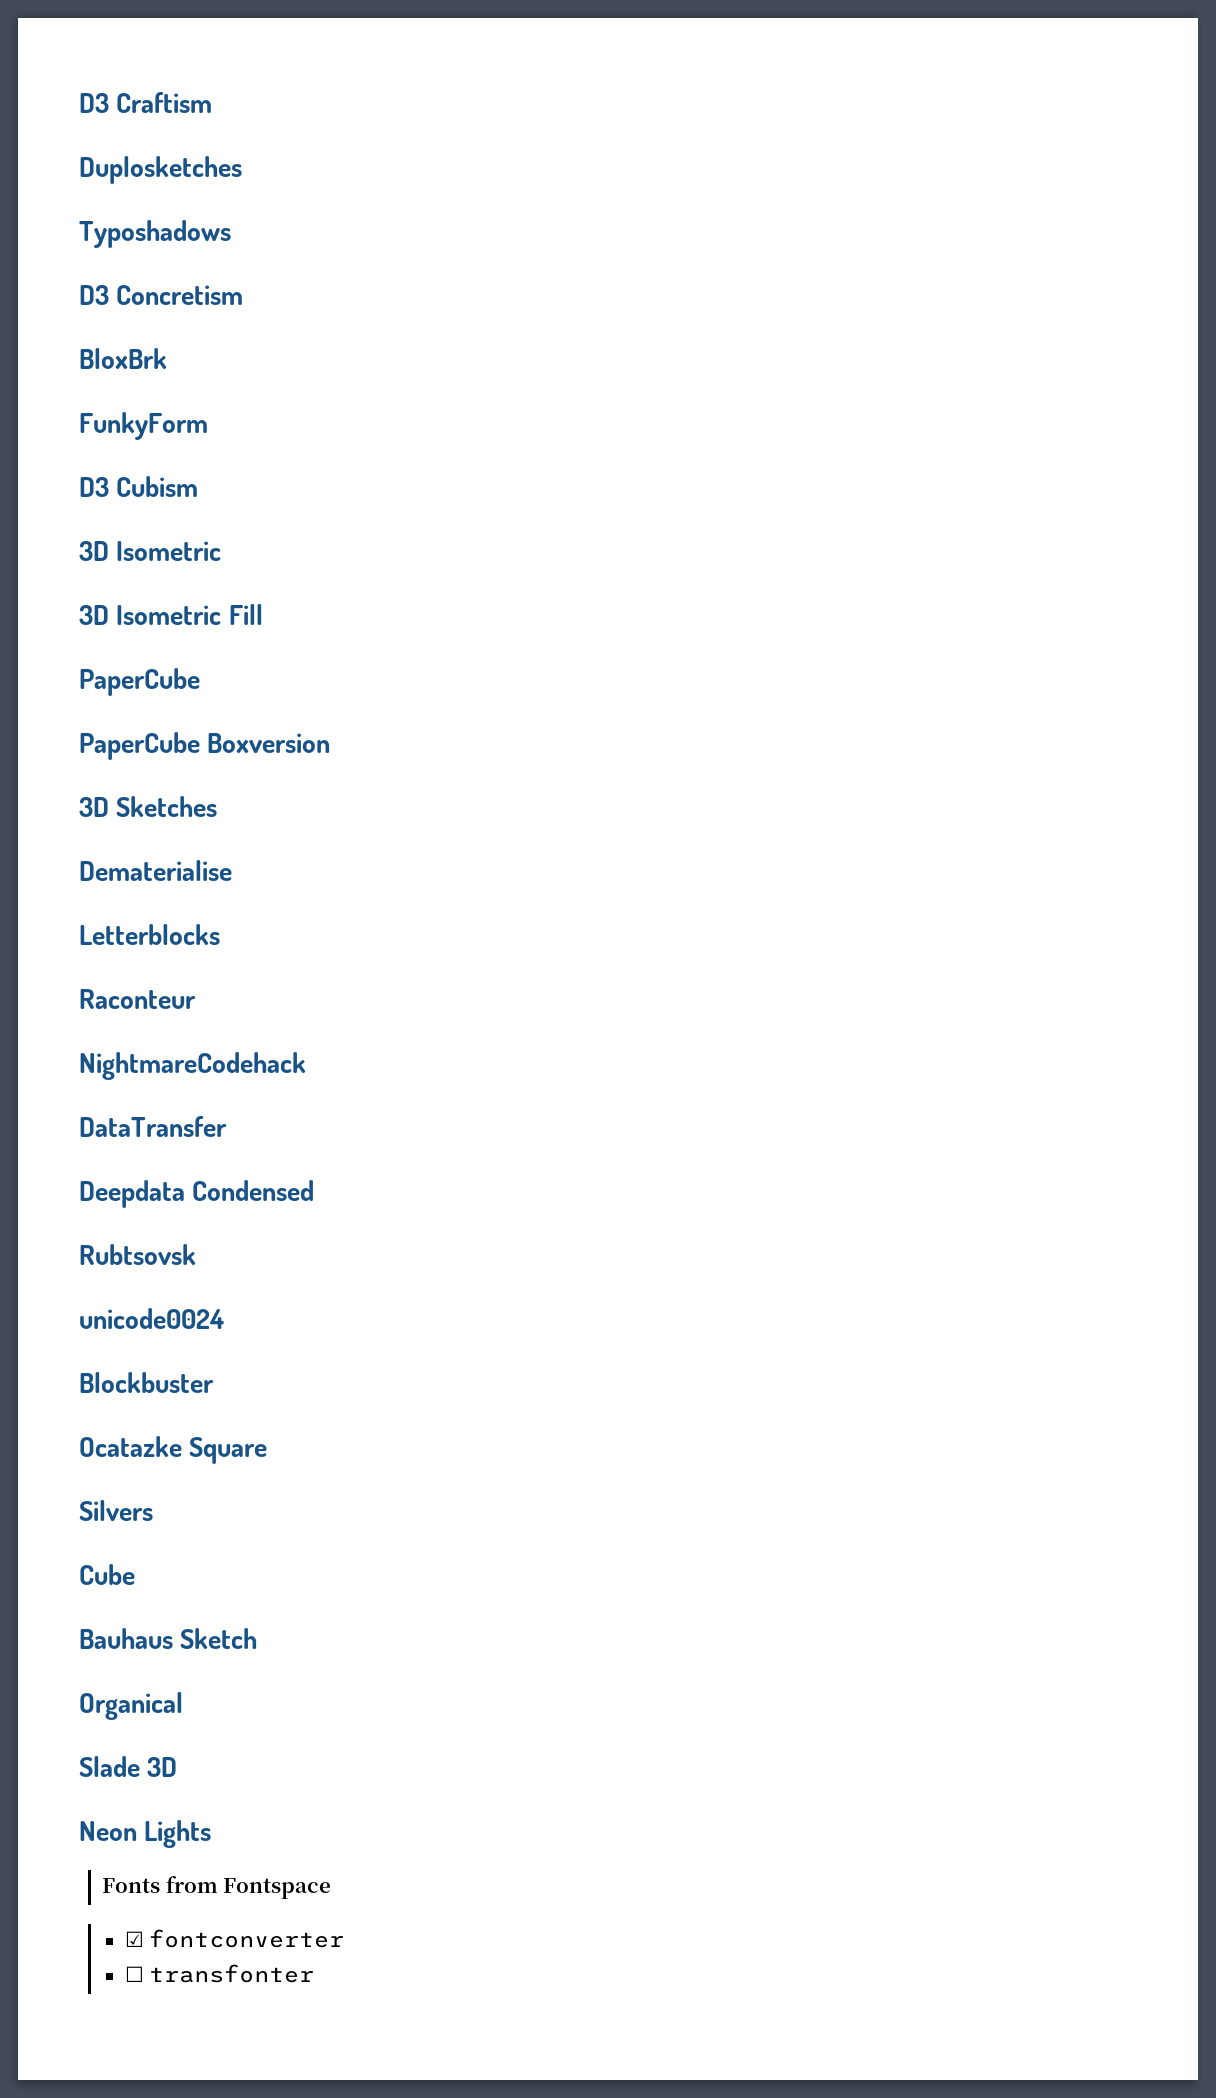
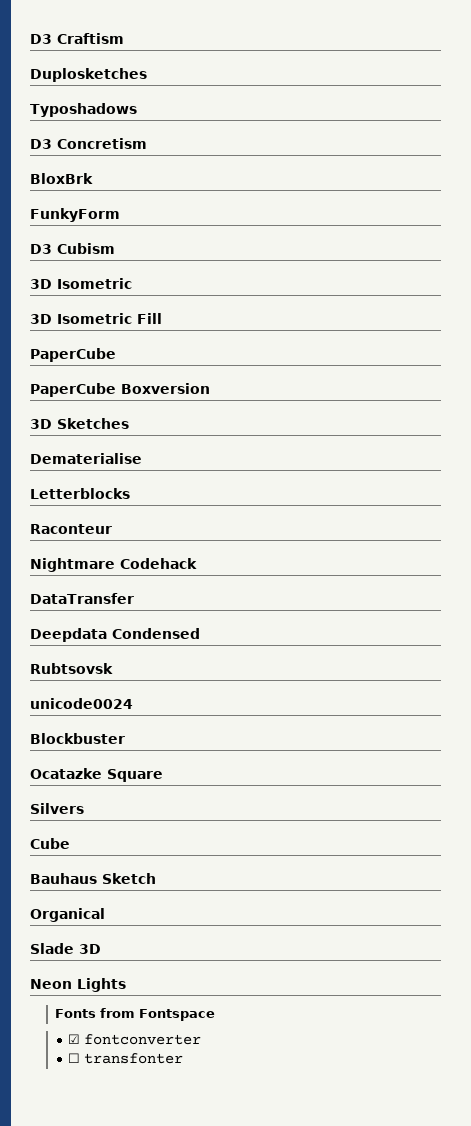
- NightmareCodehack
+ Nightmare Codehack

